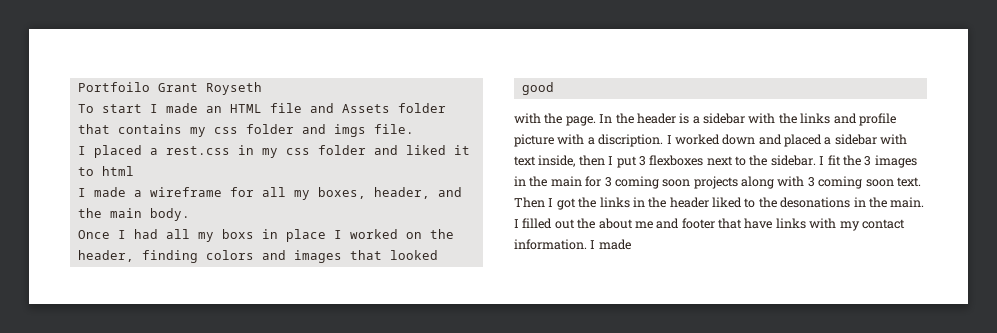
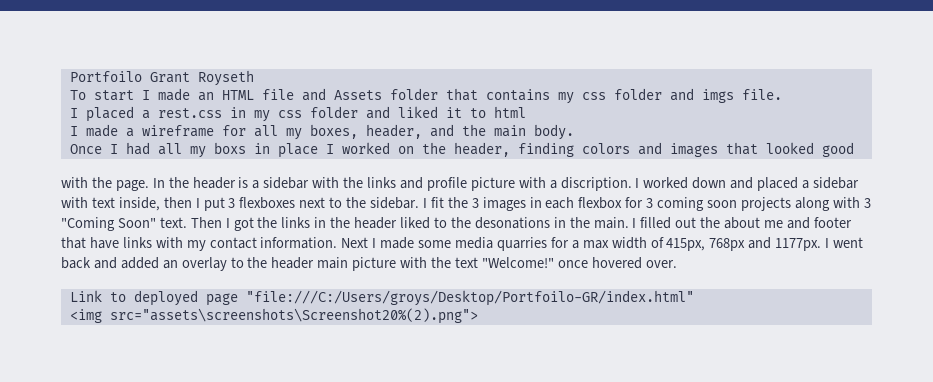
- I fit the 3 images in the main for 3 coming soon projects along with 3 coming soon text.
+ I fit the 3 images in each flexbox for 3 coming soon projects along with 3 "Coming Soon" text.
- I filled out the about me and footer that have links with my contact information. I made
+ I filled out the about me and footer that have links with my contact information. Next I made some media quarries for a max width of 415px, 768px and 1177px. I went back and added an overlay to the header main picture with the text "Welcome!" once hovered over.
+ Link to deployed page "file:///C:/Users/groys/Desktop/Portfoilo-GR/index.html"
+ <img src="assets\screenshots\Screenshot20%(2).png">

